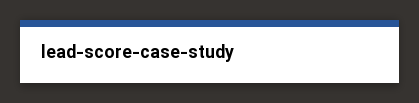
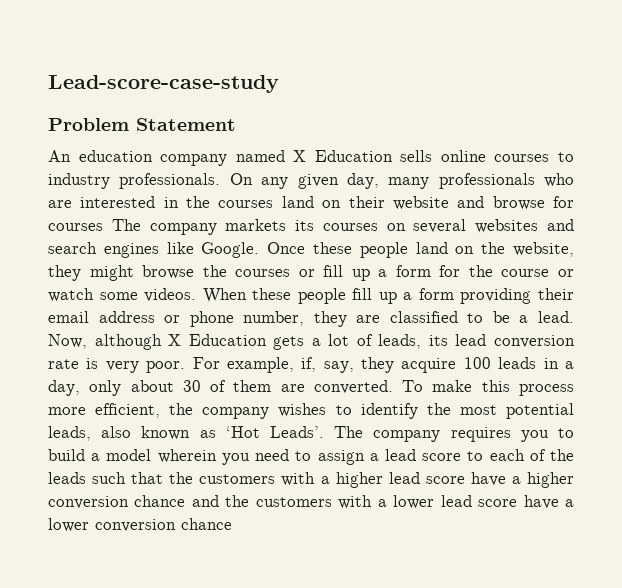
- lead-score-case-study
+ Lead-score-case-study
+ Problem Statement
+ An education company named X Education sells online courses to industry professionals. On any given day, many professionals who are interested in the courses land on their website and browse for courses The company markets its courses on several websites and search engines like Google. Once these people land on the website, they might browse the courses or fill up a form for the course or watch some videos. When these people fill up a form providing their email address or phone number, they are classified to be a lead. Now, although X Education gets a lot of leads, its lead conversion rate is very poor. For example, if, say, they acquire 100 leads in a day, only about 30 of them are converted. To make this process more efficient, the company wishes to identify the most potential leads, also known as ‘Hot Leads’. The company requires you to build a model wherein you need to assign a lead score to each of the leads such that the customers with a higher lead score have a higher conversion chance and the customers with a lower lead score have a lower conversion chance

